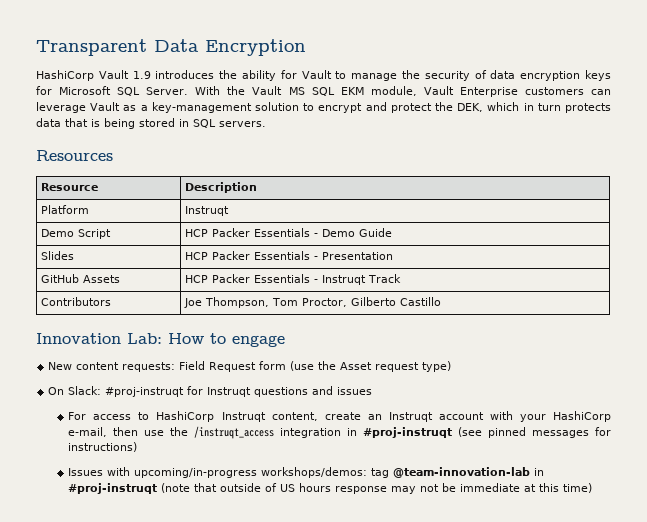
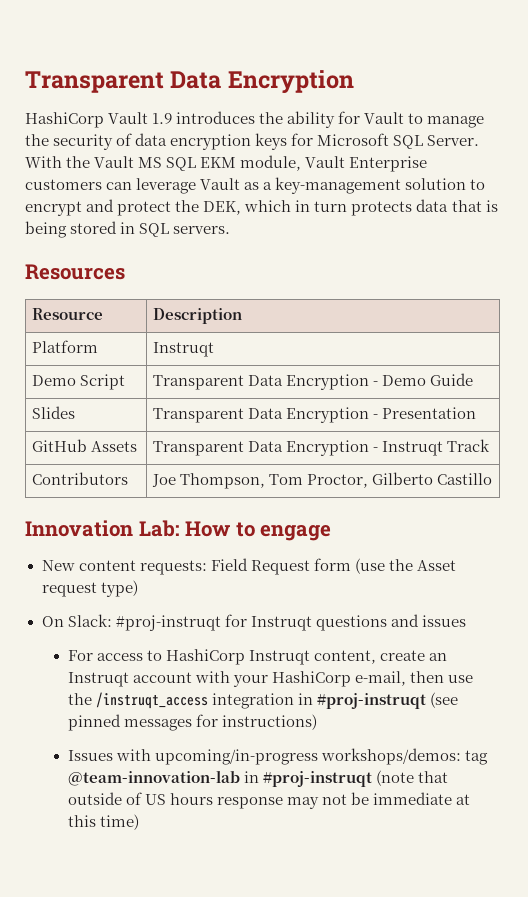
- Demo Script | HCP Packer Essentials - Demo Guide
+ Demo Script | Transparent Data Encryption - Demo Guide
- Slides | HCP Packer Essentials - Presentation
+ Slides | Transparent Data Encryption - Presentation
- GitHub Assets | HCP Packer Essentials - Instruqt Track
+ GitHub Assets | Transparent Data Encryption - Instruqt Track

